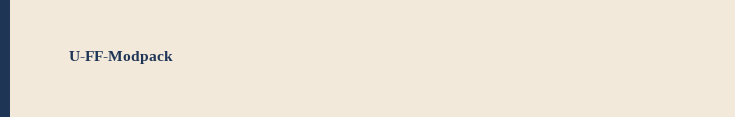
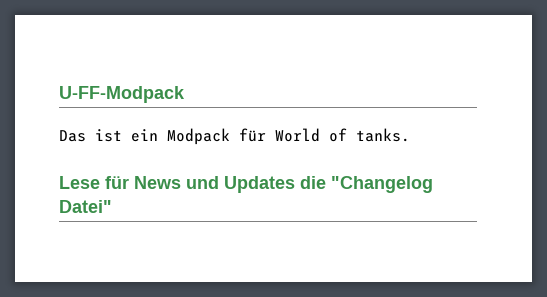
+ Das ist ein Modpack für World of tanks.
+ Lese für News und Updates die "Changelog Datei"

